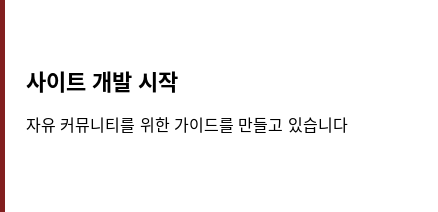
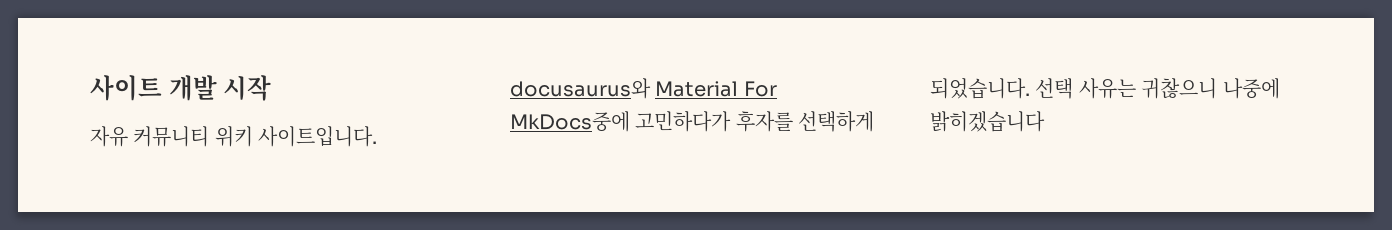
- 자유 커뮤니티를 위한 가이드를 만들고 있습니다
+ 자유 커뮤니티 위키 사이트입니다. docusaurus와 Material For MkDocs중에 고민하다가 후자를 선택하게 되었습니다. 선택 사유는 귀찮으니 나중에 밝히겠습니다

